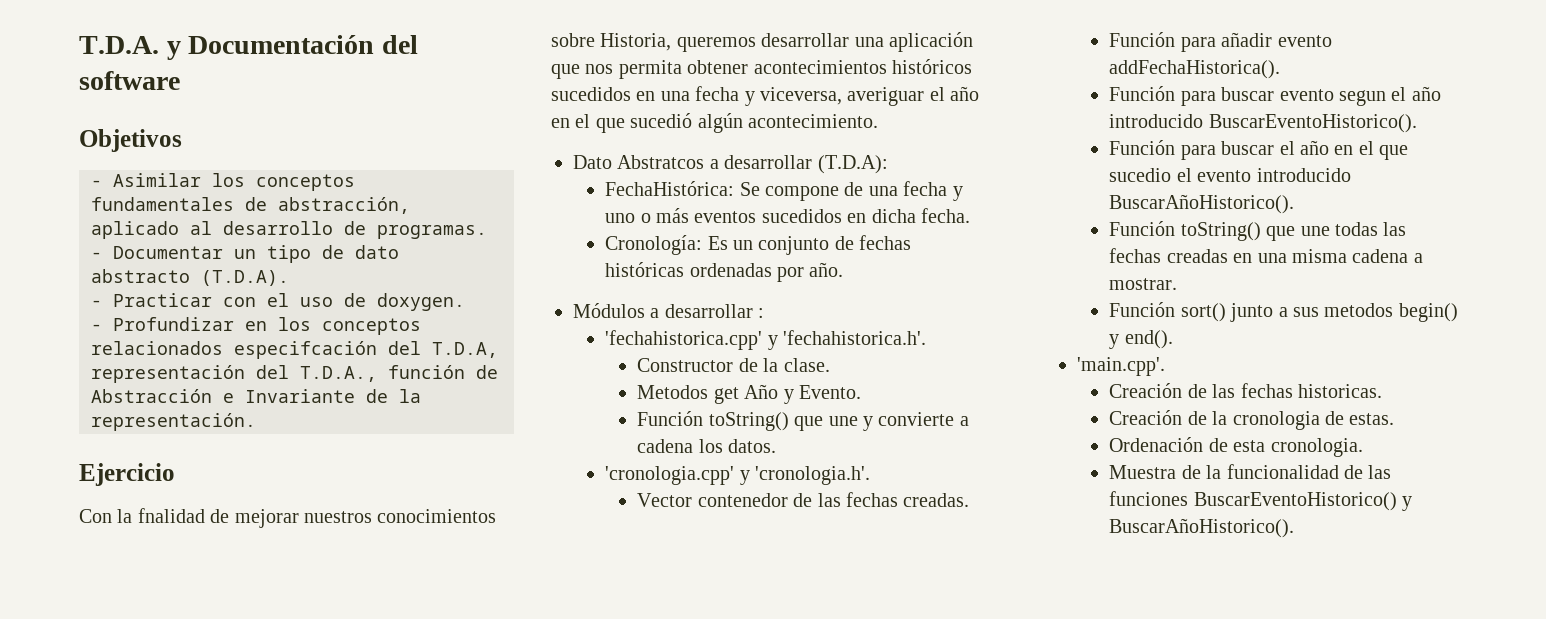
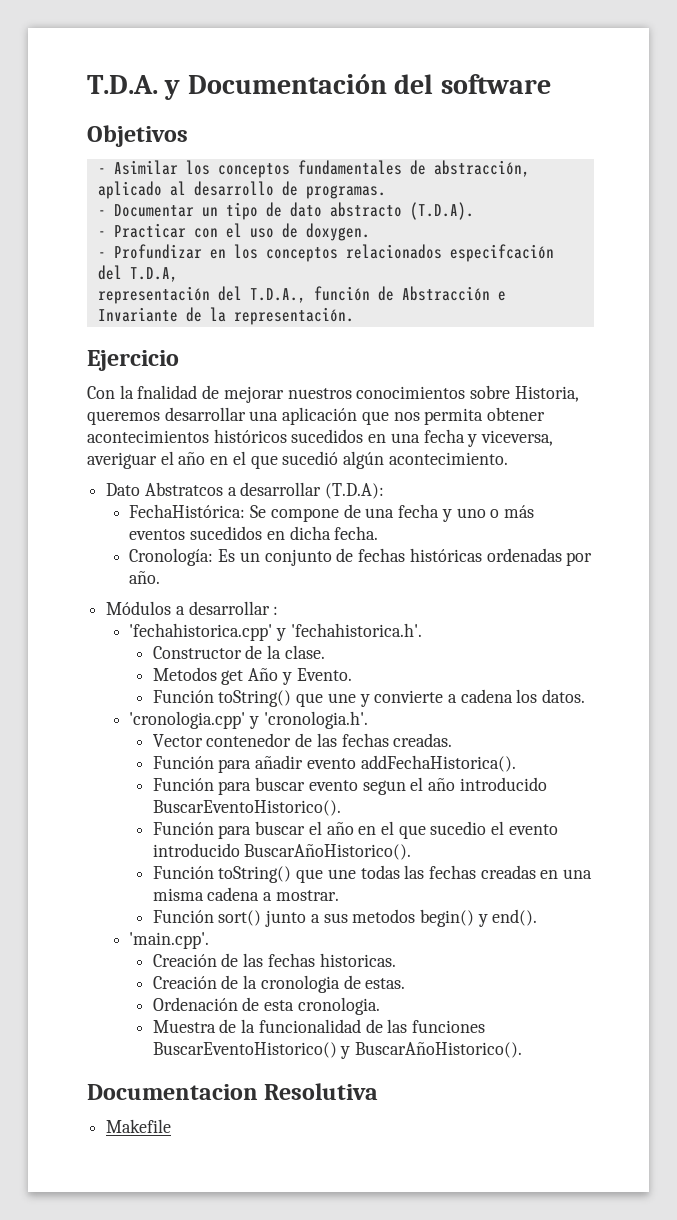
+ Documentacion Resolutiva
+ Makefile

